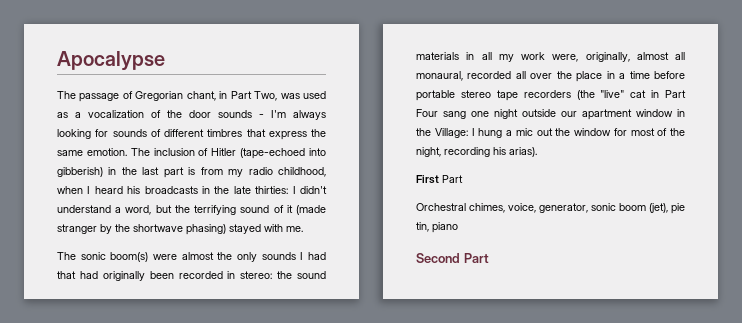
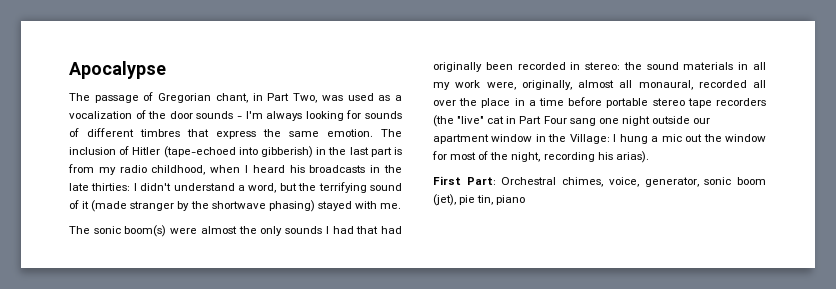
- First Part
- Orchestral chimes, voice, generator, sonic boom (jet), pie tin, piano
+ First Part: Orchestral chimes, voice, generator, sonic boom (jet), pie tin, piano
- Second Part

